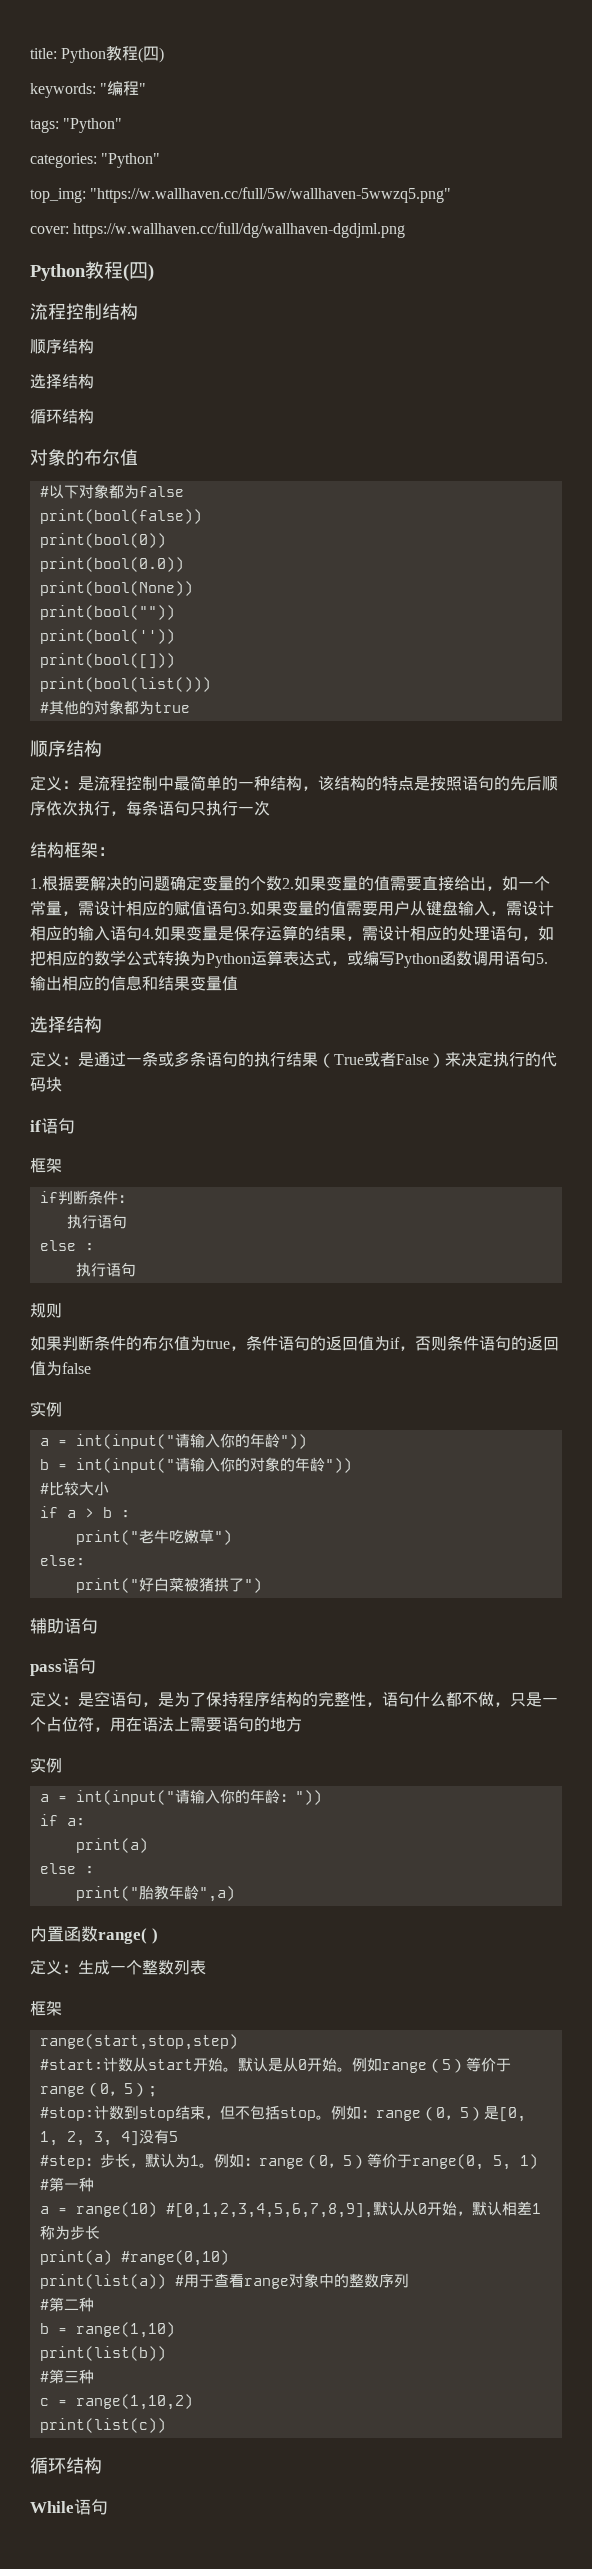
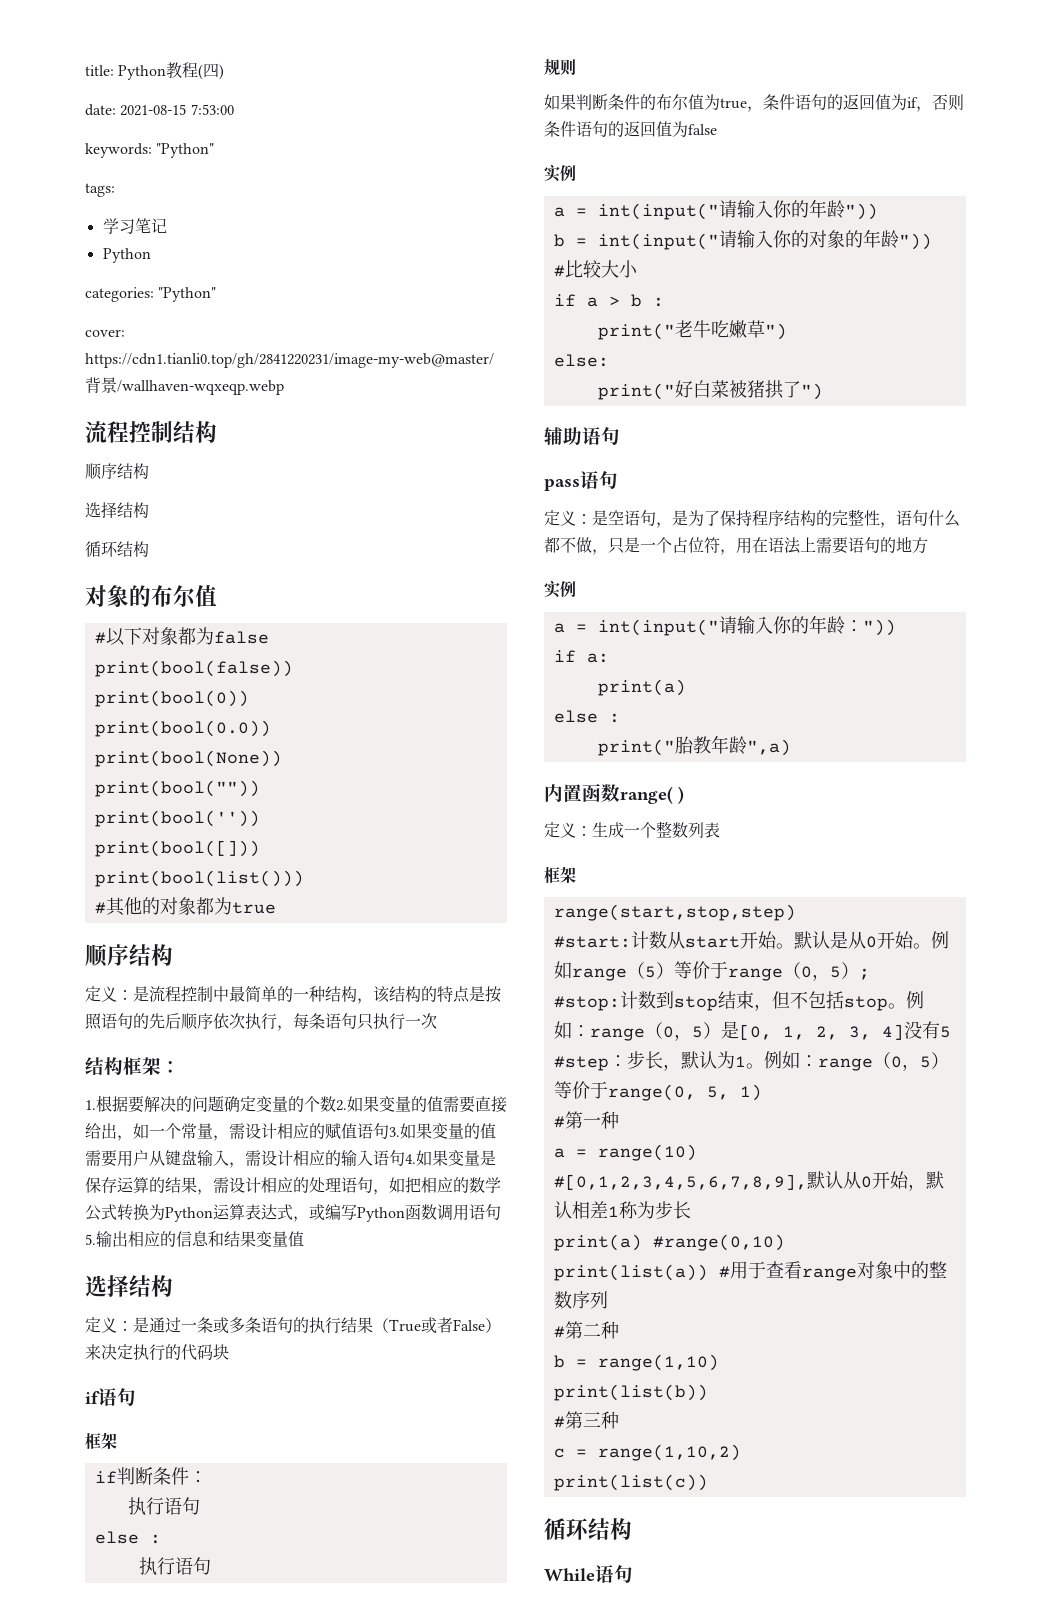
- keywords: "编程"
- tags: "Python"
+ date: 2021-08-15 7:53:00
+ keywords: "Python"
+ tags:
+ 学习笔记
+ Python
- top_img: "https://w.wallhaven.cc/full/5w/wallhaven-5wwzq5.png"
- cover: https://w.wallhaven.cc/full/dg/wallhaven-dgdjml.png
- Python教程(四)
+ cover: https://cdn1.tianli0.top/gh/2841220231/image-my-web@master/背景/wallhaven-wqxeqp.webp

